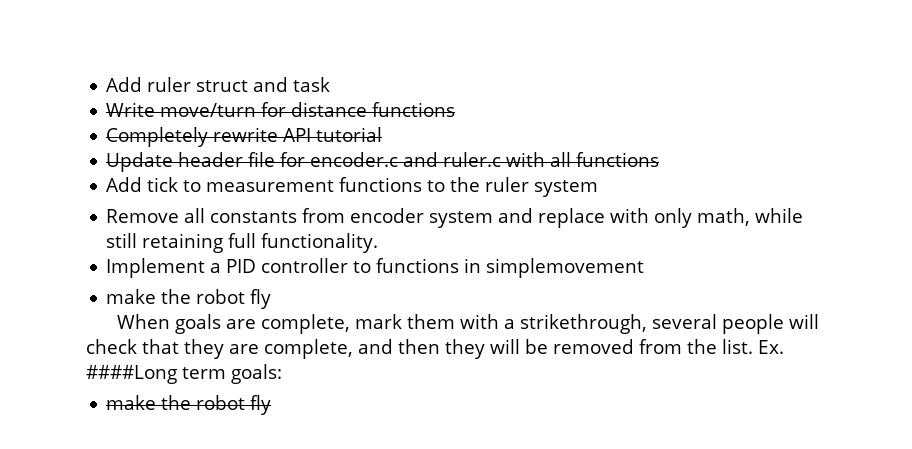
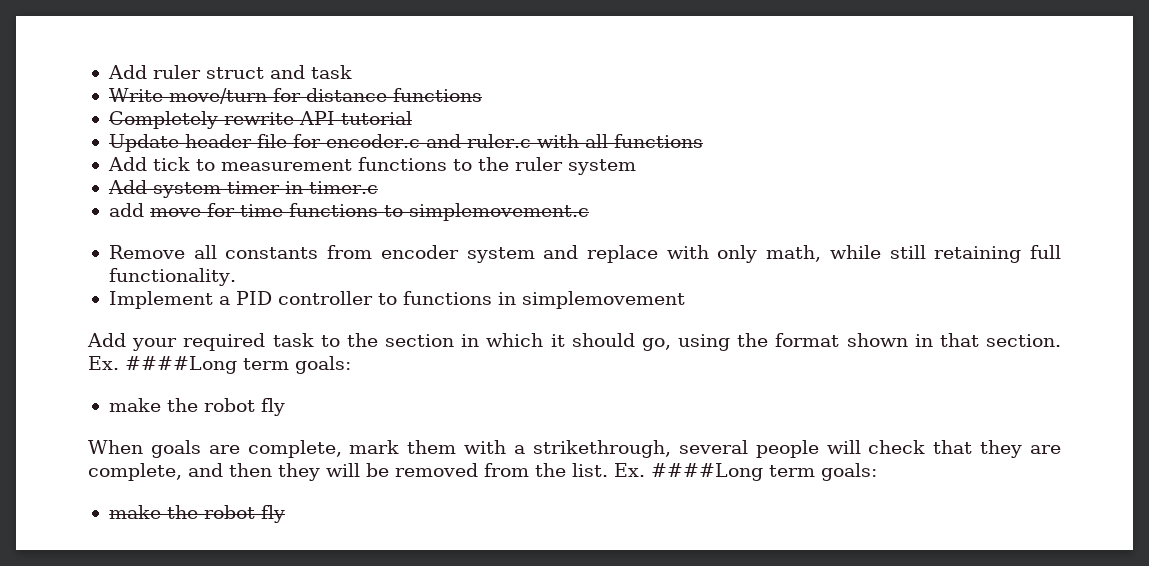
+ Add system timer in timer.c
+ add move for time functions to simplemovement.c
+ Add your required task to the section in which it should go, using the format shown in that section. Ex. ####Long term goals:

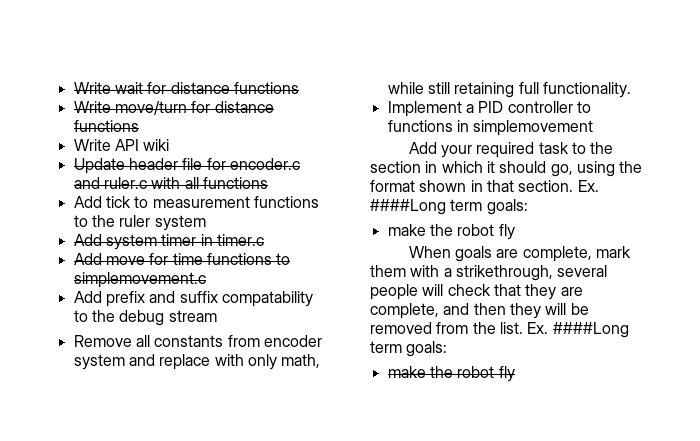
- Add ruler struct and task
+ Write wait for distance functions
- Completely rewrite API tutorial
+ Write API wiki
- add move for time functions to simplemovement.c
+ Add move for time functions to simplemovement.c
+ Add prefix and suffix compatability to the debug stream

